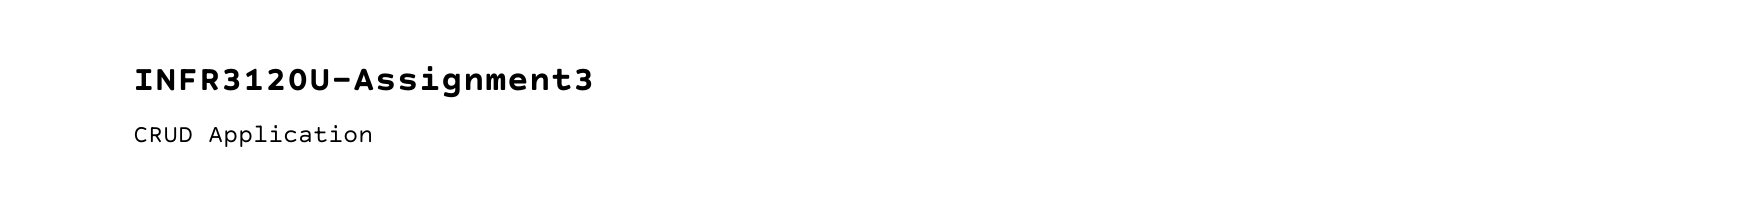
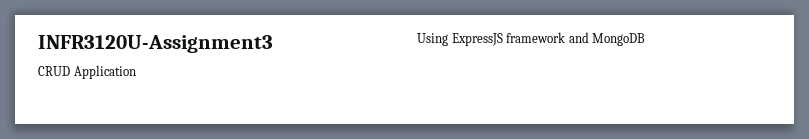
+ Using ExpressJS framework and MongoDB

